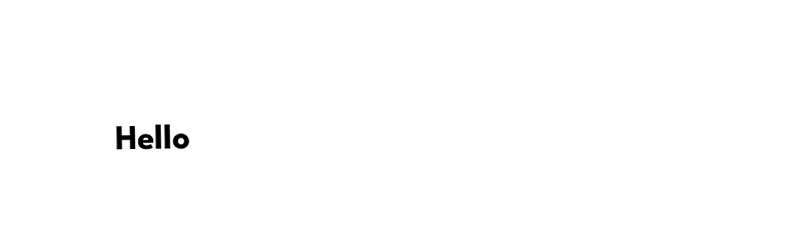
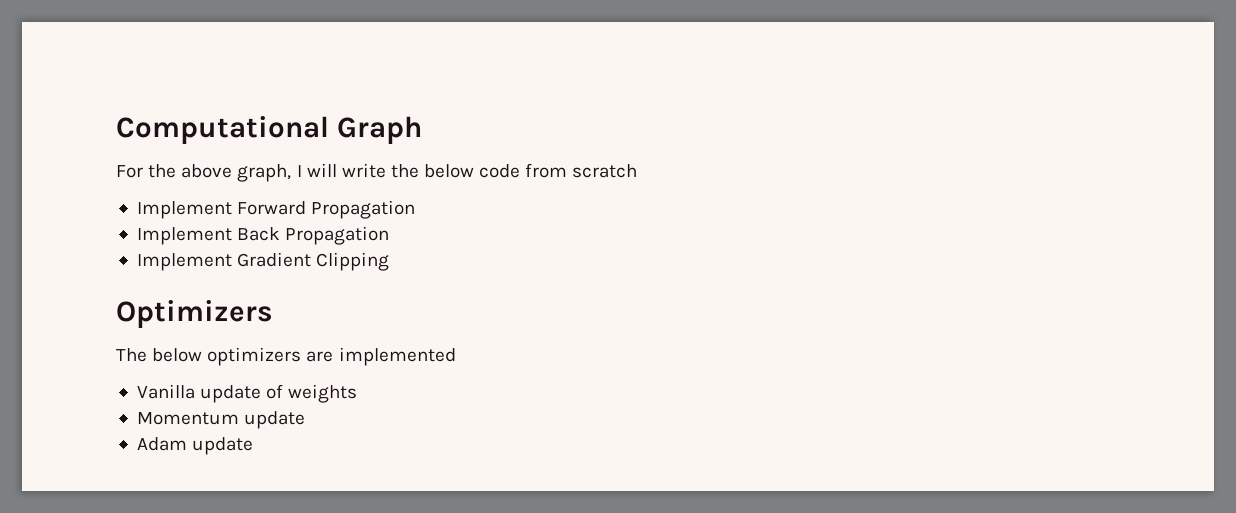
- Hello
+ Computational Graph
+ For the above graph, I will write the below code from scratch
+ Implement Forward Propagation
+ Implement Back Propagation
+ Implement Gradient Clipping
+ Optimizers
+ The below optimizers are implemented
+ Vanilla update of weights
+ Momentum update
+ Adam update

